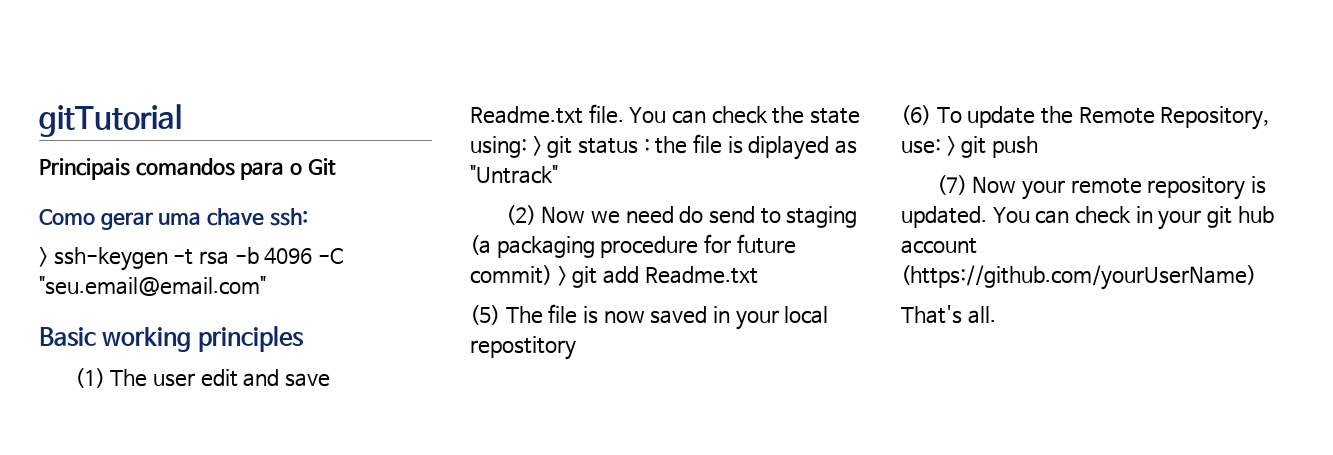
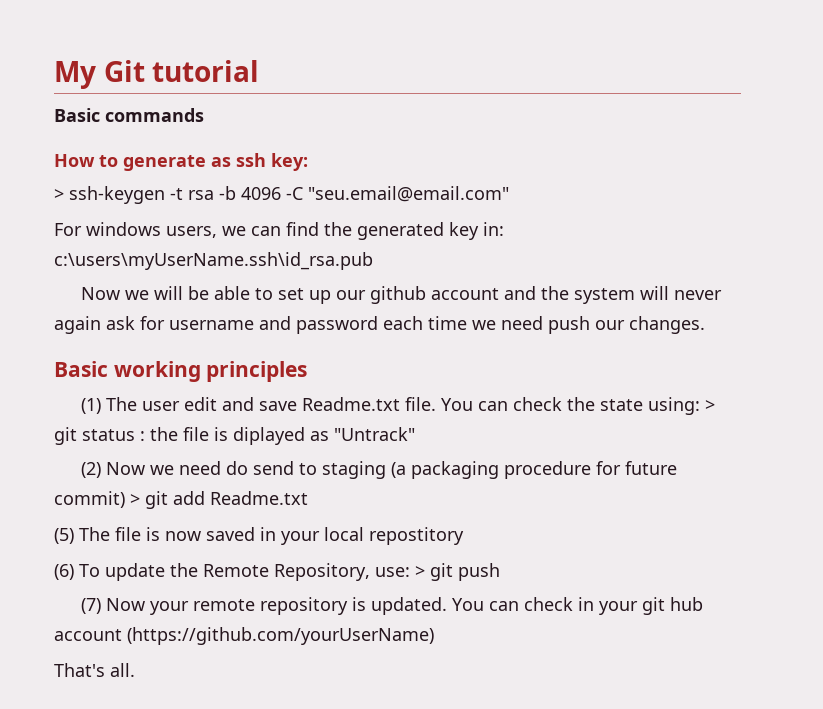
- gitTutorial
- Principais comandos para o Git
- Como gerar uma chave ssh:
+ My Git tutorial
+ Basic commands
+ How to generate as ssh key:
+ For windows users, we can find the generated key in: c:\users\myUserName.ssh\id_rsa.pub
+ Now we will be able to set up our github account and the system will never again ask for username and password each time we need push our changes.

